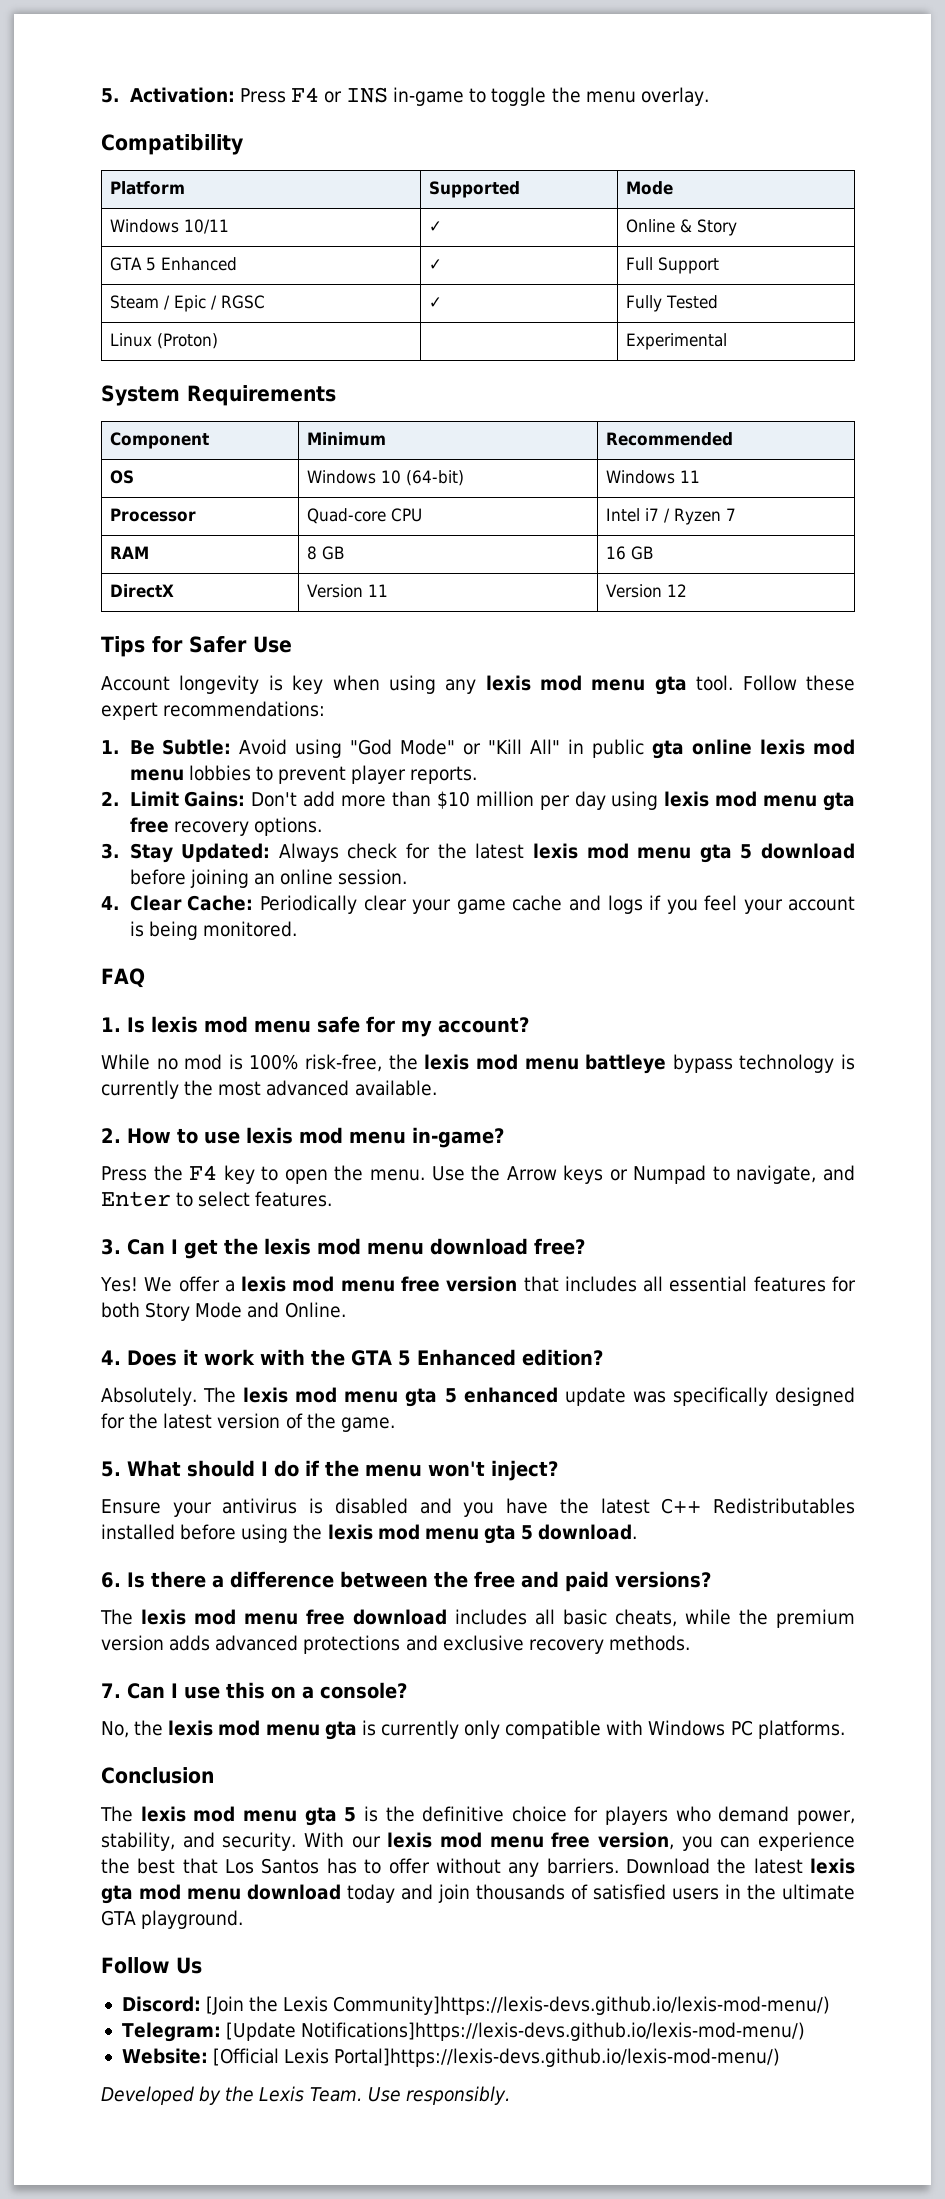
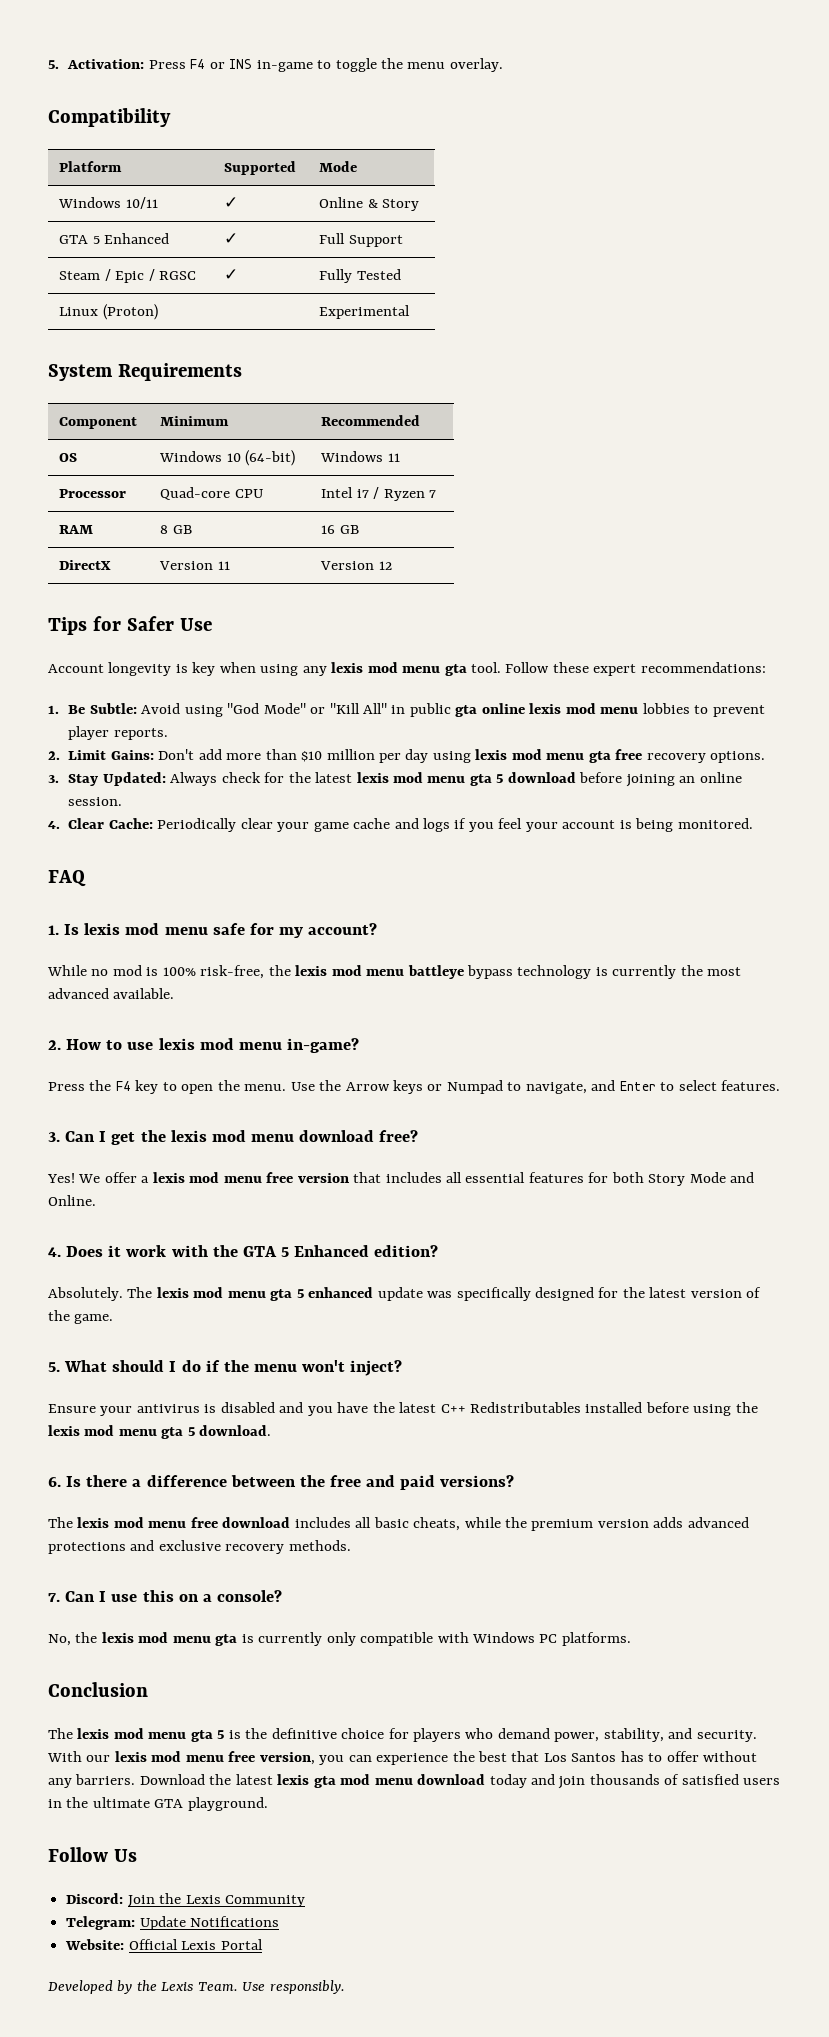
- Discord: [Join the Lexis Community]https://lexis-devs.github.io/lexis-mod-menu/)
+ Discord: Join the Lexis Community
- Telegram: [Update Notifications]https://lexis-devs.github.io/lexis-mod-menu/)
+ Telegram: Update Notifications
- Website: [Official Lexis Portal]https://lexis-devs.github.io/lexis-mod-menu/)
+ Website: Official Lexis Portal

